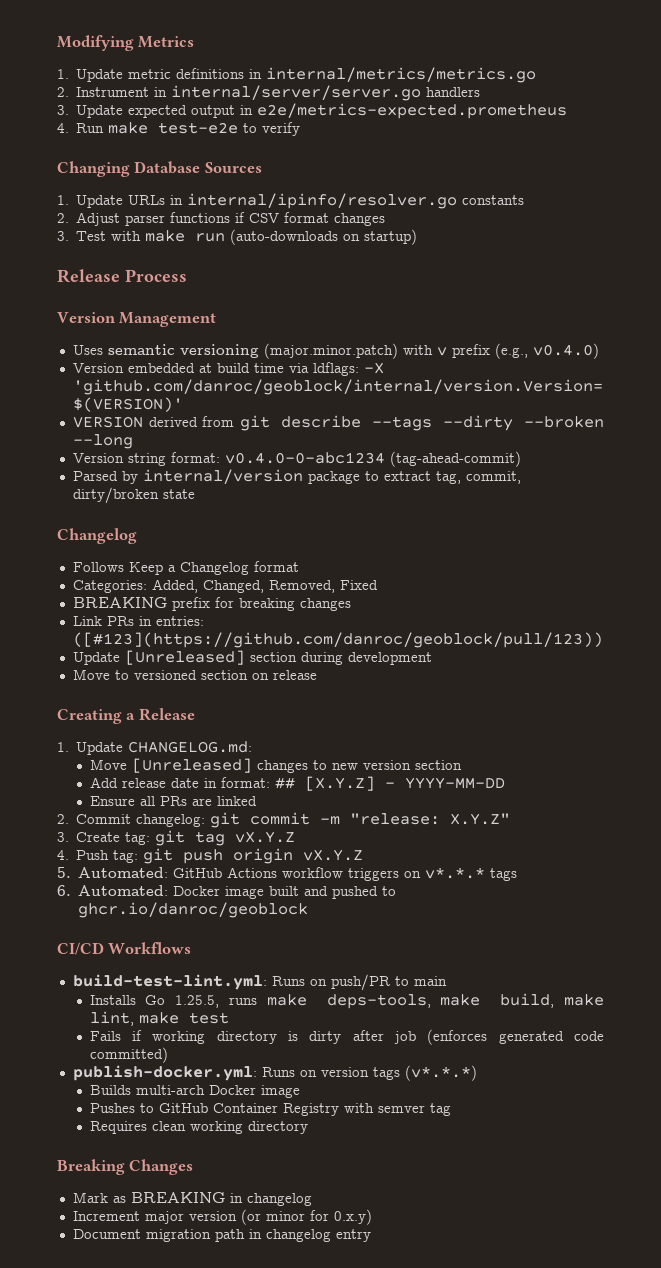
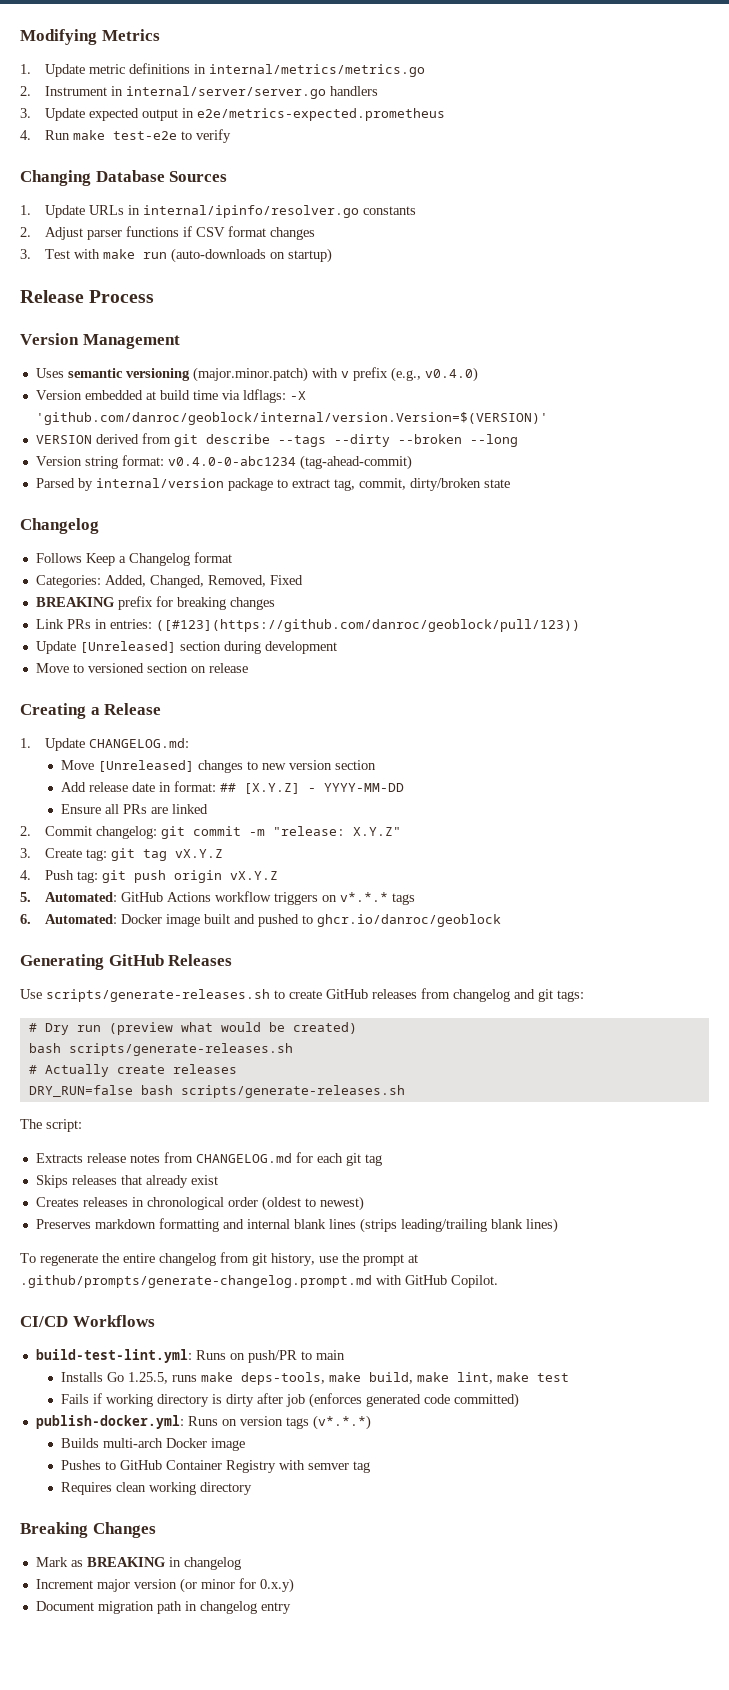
+ Generating GitHub Releases
+ Use scripts/generate-releases.sh to create GitHub releases from changelog and git tags:
+ # Dry run (preview what would be created)
+ bash scripts/generate-releases.sh
+ # Actually create releases
+ DRY_RUN=false bash scripts/generate-releases.sh
+ The script:
+ Extracts release notes from CHANGELOG.md for each git tag
+ Skips releases that already exist
+ Creates releases in chronological order (oldest to newest)
+ Preserves markdown formatting and internal blank lines (strips leading/trailing blank lines)
+ To regenerate the entire changelog from git history, use the prompt at .github/prompts/generate-changelog.prompt.md with GitHub Copilot.

